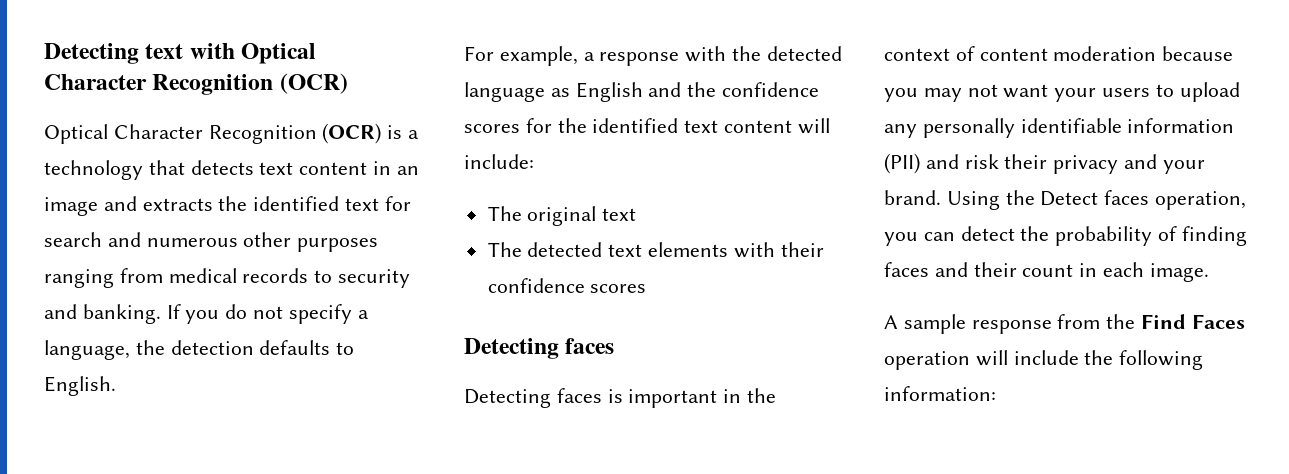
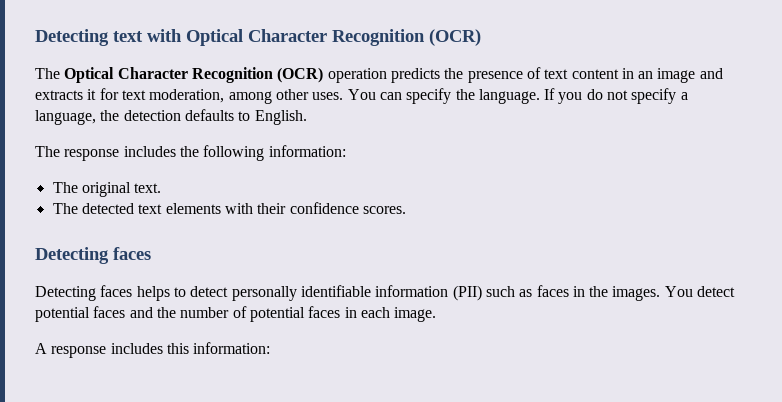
- Optical Character Recognition (OCR) is a technology that detects text content in an image and extracts the identified text for search and numerous other purposes ranging from medical records to security and banking.
+ The Optical Character Recognition (OCR) operation predicts the presence of text content in an image and extracts it for text moderation, among other uses. You can specify the language.
- For example, a response with the detected language as English and the confidence scores for the identified text content will include:
+ The response includes the following information:
- The original text
+ The original text.
- The detected text elements with their confidence scores
+ The detected text elements with their confidence scores.
- Detecting faces is important in the context of content moderation because you may not want your users to upload any personally identifiable information (PII) and risk their privacy and your brand. Using the Detect faces operation, you can detect the probability of finding faces and their count in each image.
- A sample response from the Find Faces operation will include the following information:
+ Detecting faces helps to detect personally identifiable information (PII) such as faces in the images. You detect potential faces and the number of potential faces in each image.
+ A response includes this information:

